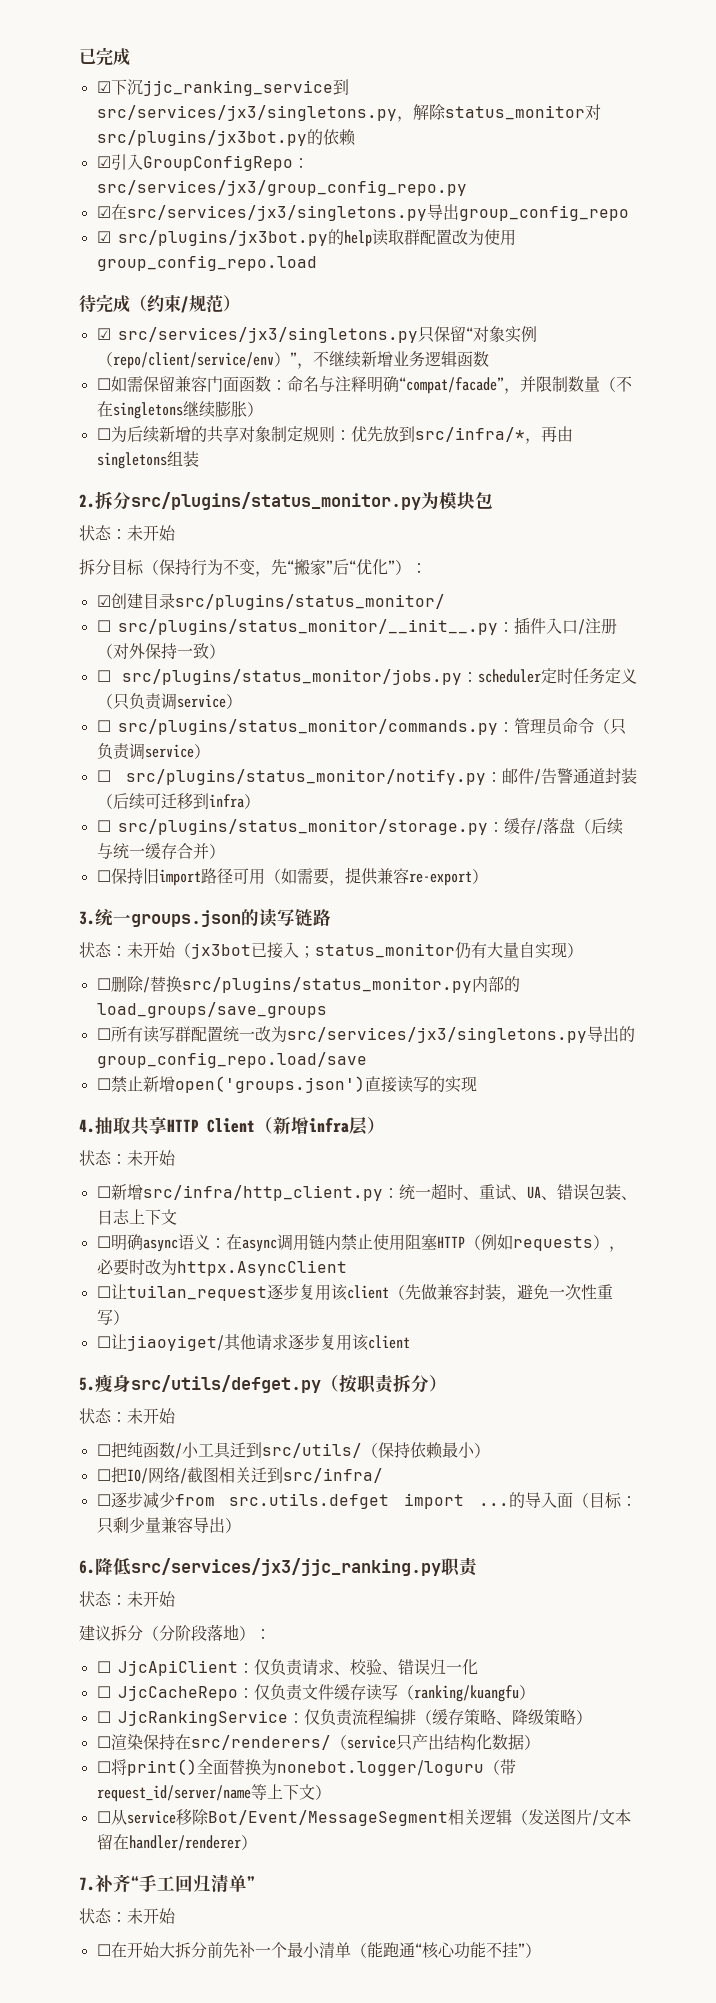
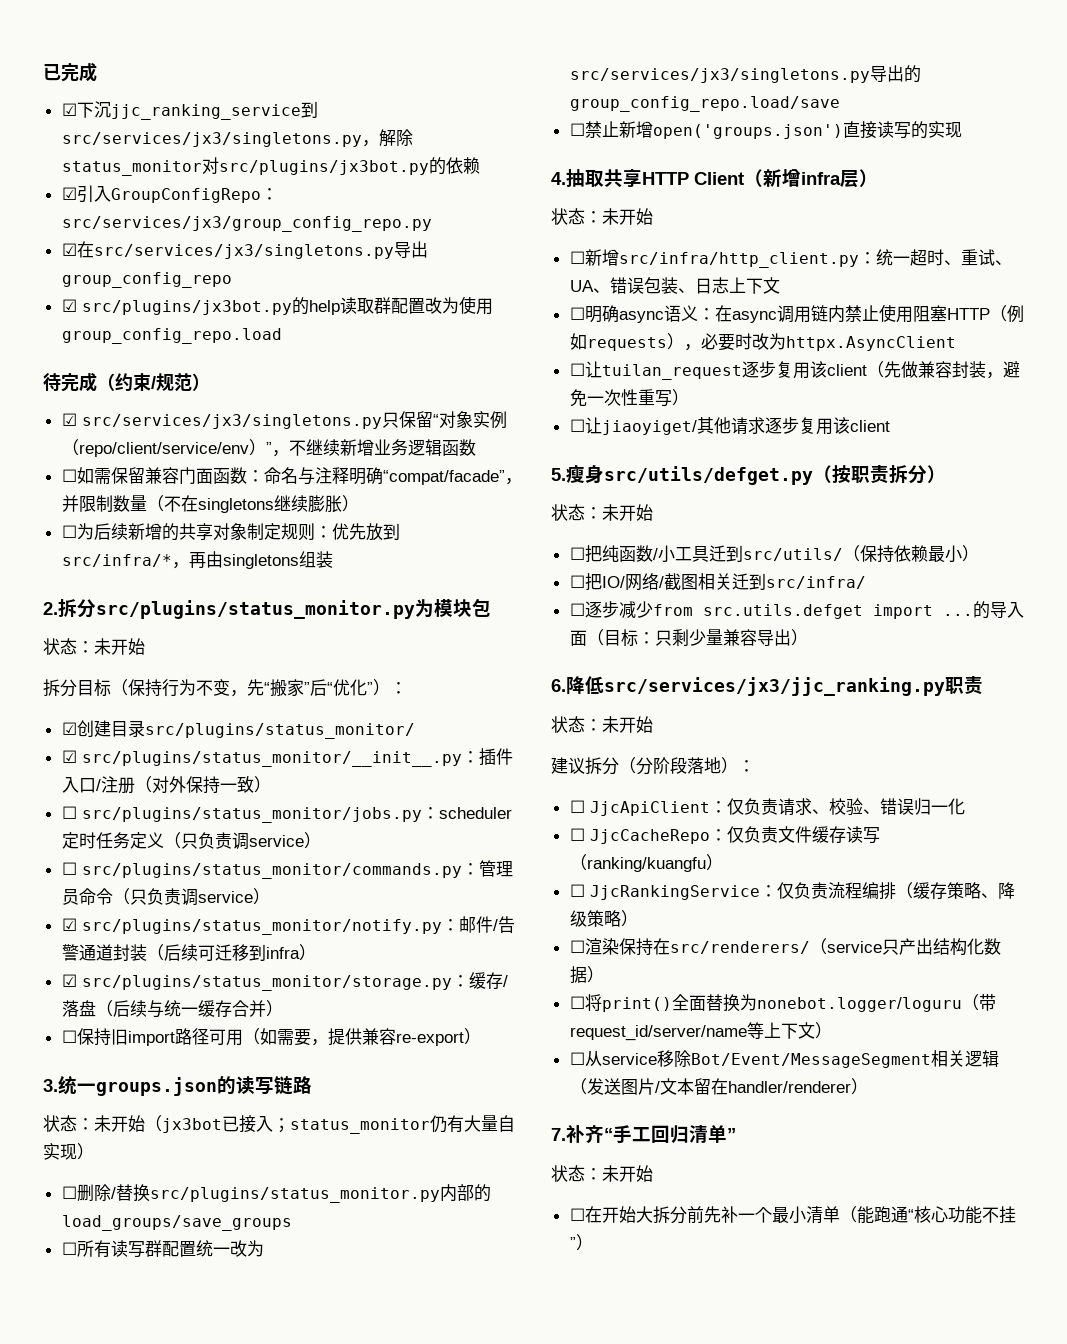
- ☐ src/plugins/status_monitor/__init__.py：插件入口/注册（对外保持一致）
+ ☑ src/plugins/status_monitor/__init__.py：插件入口/注册（对外保持一致）
- ☐ src/plugins/status_monitor/notify.py：邮件/告警通道封装（后续可迁移到infra）
+ ☑ src/plugins/status_monitor/notify.py：邮件/告警通道封装（后续可迁移到infra）
- ☐ src/plugins/status_monitor/storage.py：缓存/落盘（后续与统一缓存合并）
+ ☑ src/plugins/status_monitor/storage.py：缓存/落盘（后续与统一缓存合并）

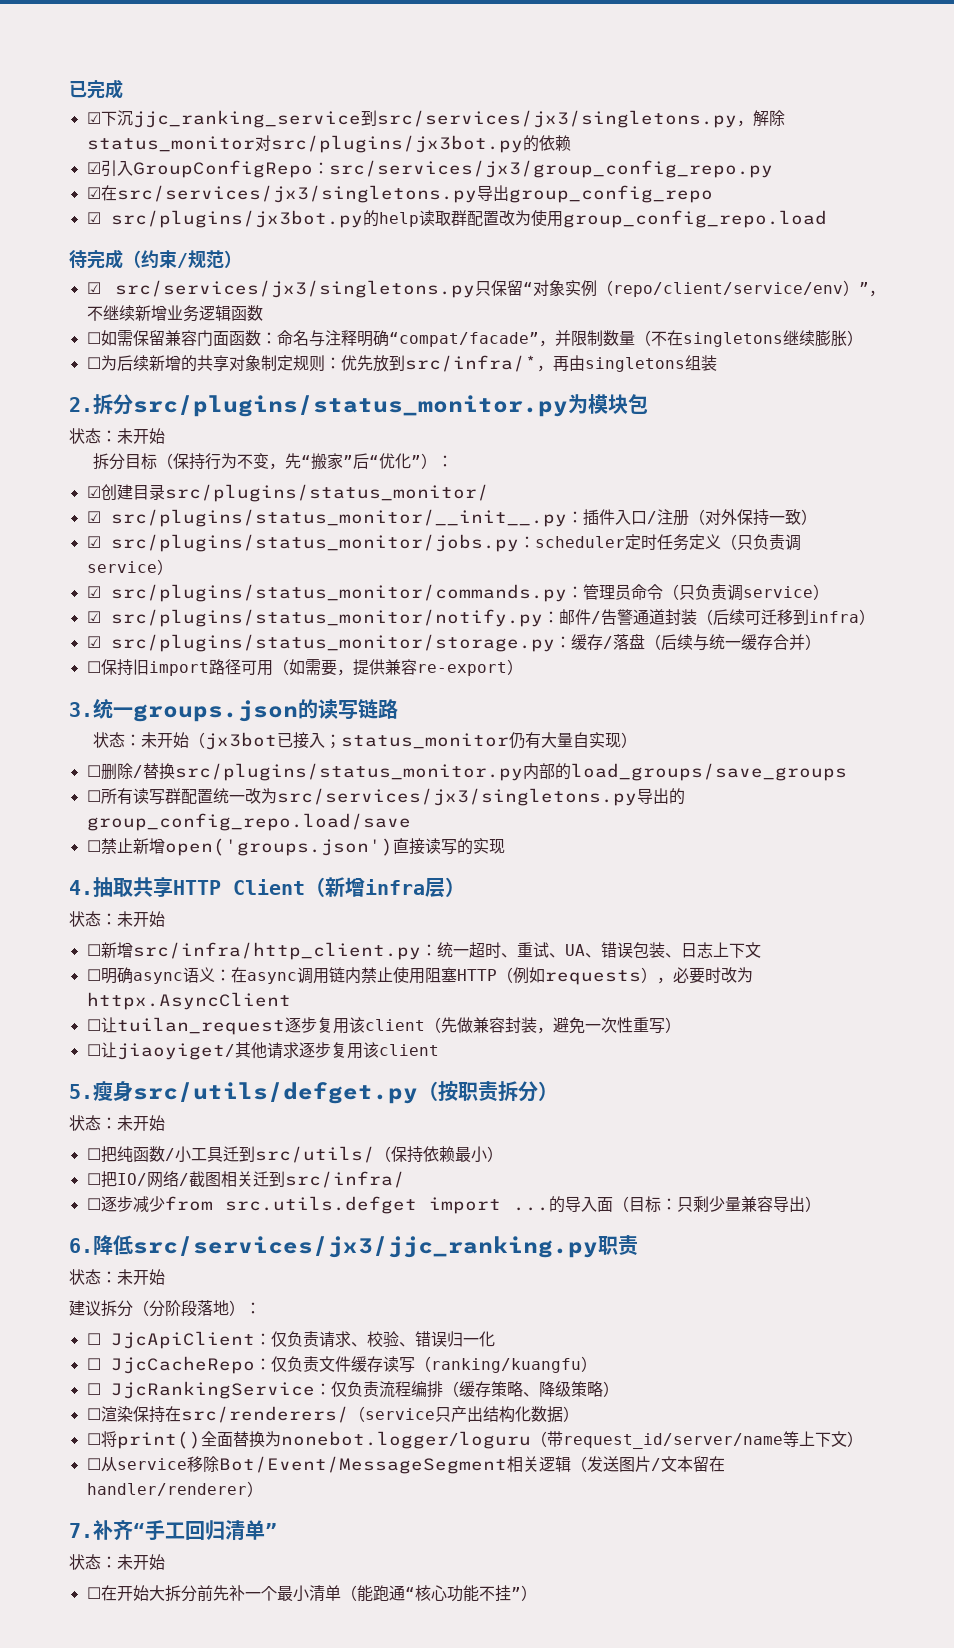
- ☐ src/plugins/status_monitor/jobs.py：scheduler定时任务定义（只负责调service）
+ ☑ src/plugins/status_monitor/jobs.py：scheduler定时任务定义（只负责调service）
- ☐ src/plugins/status_monitor/commands.py：管理员命令（只负责调service）
+ ☑ src/plugins/status_monitor/commands.py：管理员命令（只负责调service）

